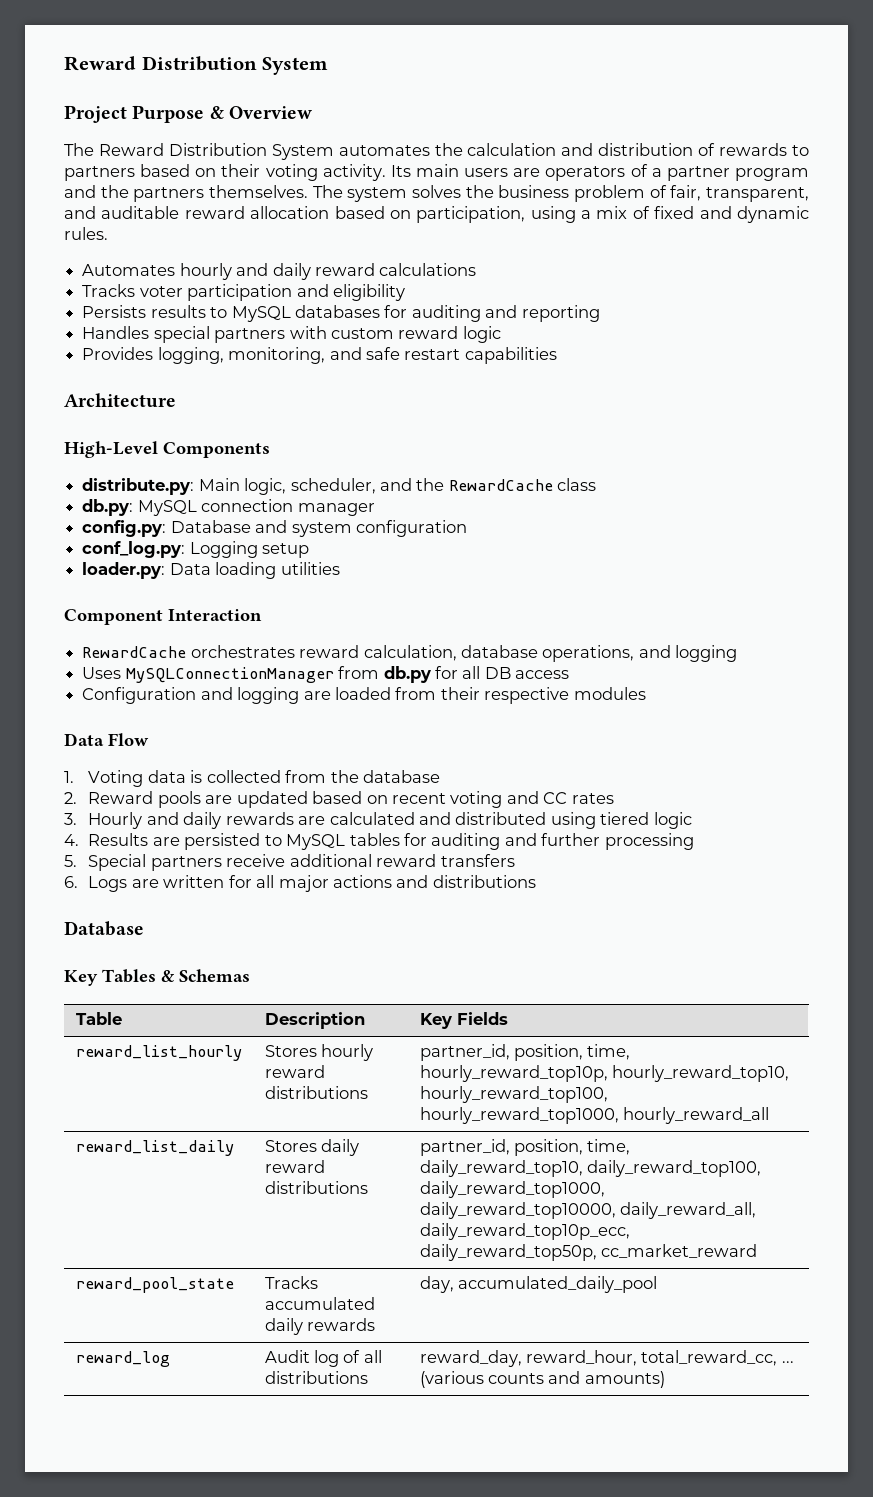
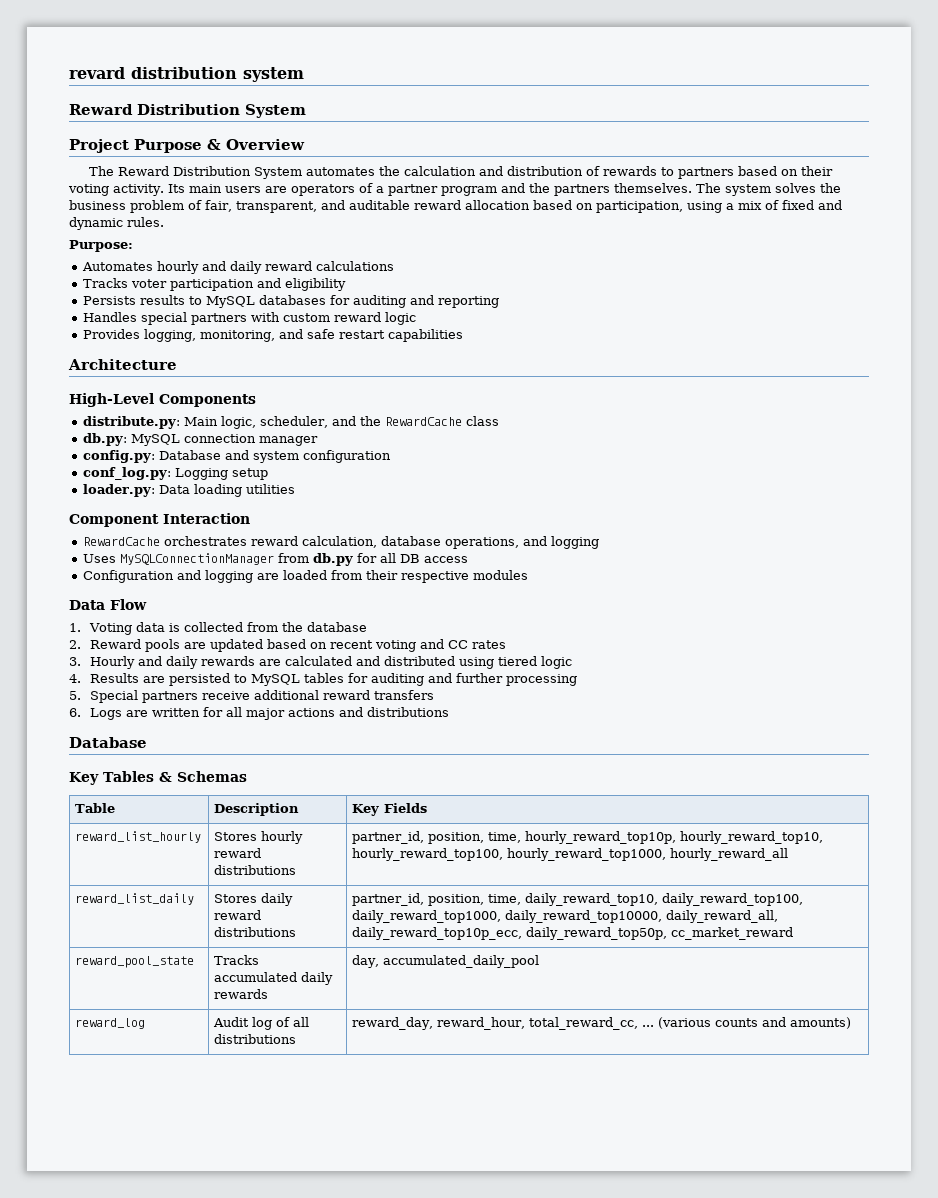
+ revard distribution system
+ Purpose:

